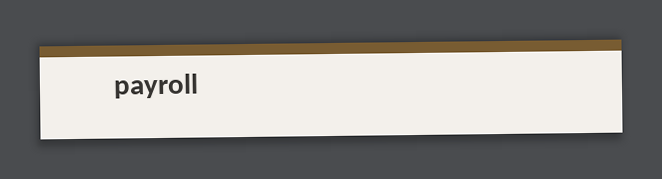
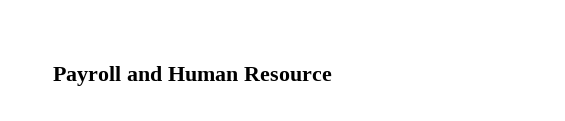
- payroll
+ Payroll and Human Resource

